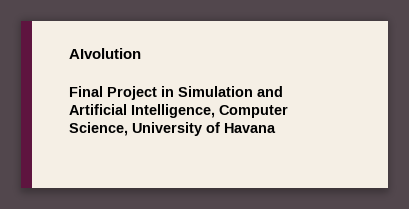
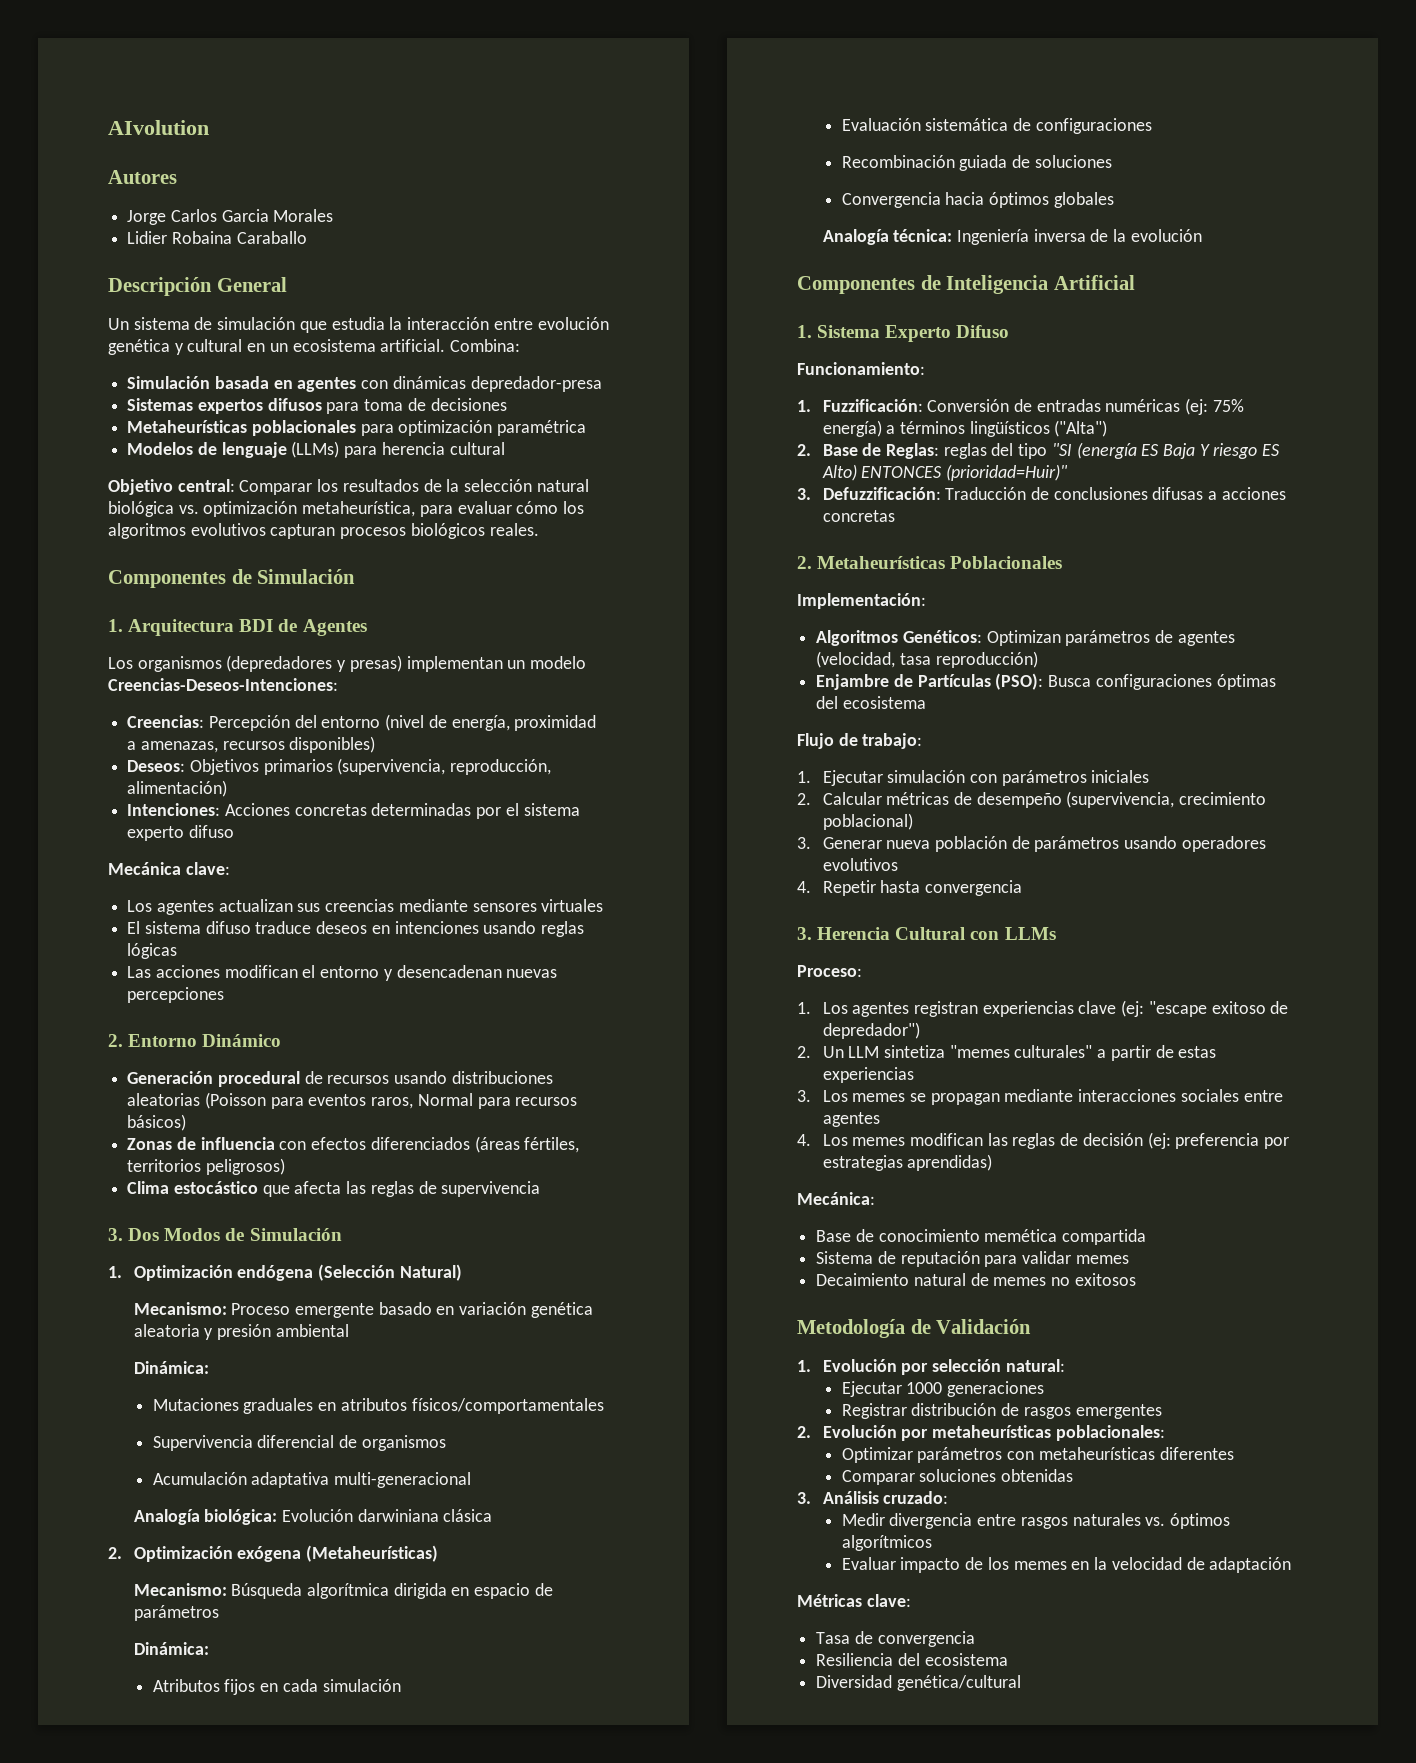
- Final Project in Simulation and Artificial Intelligence, Computer Science, University of Havana
+ Autores
+ Jorge Carlos Garcia Morales
+ Lidier Robaina Caraballo
+ Descripción General
+ Un sistema de simulación que estudia la interacción entre evolución genética y cultural en un ecosistema artificial. Combina:
+ Simulación basada en agentes con dinámicas depredador-presa
+ Sistemas expertos difusos para toma de decisiones
+ Metaheurísticas poblacionales para optimización paramétrica
+ Modelos de lenguaje (LLMs) para herencia cultural
+ Objetivo central: Comparar los resultados de la selección natural biológica vs. optimización metaheurística, para evaluar cómo los algoritmos evolutivos capturan procesos biológicos reales.
+ Componentes de Simulación
+ 1. Arquitectura BDI de Agentes
+ Los organismos (depredadores y presas) implementan un modelo Creencias-Deseos-Intenciones:
+ Creencias: Percepción del entorno (nivel de energía, proximidad a amenazas, recursos disponibles)
+ Deseos: Objetivos primarios (supervivencia, reproducción, alimentación)
+ Intenciones: Acciones concretas determinadas por el sistema experto difuso
+ Mecánica clave:
+ Los agentes actualizan sus creencias mediante sensores virtuales
+ El sistema difuso traduce deseos en intenciones usando reglas lógicas
+ Las acciones modifican el entorno y desencadenan nuevas percepciones
+ 2. Entorno Dinámico
+ Generación procedural de recursos usando distribuciones aleatorias (Poisson para eventos raros, Normal para recursos básicos)
+ Zonas de influencia con efectos diferenciados (áreas fértiles, territorios peligrosos)
+ Clima estocástico que afecta las reglas de supervivencia
+ 3. Dos Modos de Simulación
+ 1. Optimización endógena (Selección Natural)
+ Mecanismo: Proceso emergente basado en variación genética aleatoria y presión ambiental
+ Dinámica:
+ Mutaciones graduales en atributos físicos/comportamentales
+ Supervivencia diferencial de organismos
+ Acumulación adaptativa multi-generacional
+ Analogía biológica: Evolución darwiniana clásica
+ 2. Optimización exógena (Metaheurísticas)
+ Mecanismo: Búsqueda algorítmica dirigida en espacio de parámetros
+ Dinámica:
+ Atributos fijos en cada simulación
+ Evaluación sistemática de configuraciones
+ Recombinación guiada de soluciones
+ Convergencia hacia óptimos globales
+ Analogía técnica: Ingeniería inversa de la evolución
+ Componentes de Inteligencia Artificial
+ 1. Sistema Experto Difuso
+ Funcionamiento:
+ 1. Fuzzificación: Conversión de entradas numéricas (ej: 75% energía) a términos lingüísticos ("Alta")
+ 2. Base de Reglas: reglas del tipo "SI (energía ES Baja Y riesgo ES Alto) ENTONCES (prioridad=Huir)"
+ 3. Defuzzificación: Traducción de conclusiones difusas a acciones concretas
+ 2. Metaheurísticas Poblacionales
+ Implementación:
+ Algoritmos Genéticos: Optimizan parámetros de agentes (velocidad, tasa reproducción)
+ Enjambre de Partículas (PSO): Busca configuraciones óptimas del ecosistema
+ Flujo de trabajo:
+ 1. Ejecutar simulación con parámetros iniciales
+ 2. Calcular métricas de desempeño (supervivencia, crecimiento poblacional)
+ 3. Generar nueva población de parámetros usando operadores evolutivos
+ 4. Repetir hasta convergencia
+ 3. Herencia Cultural con LLMs
+ Proceso:
+ 1. Los agentes registran experiencias clave (ej: "escape exitoso de depredador")
+ 2. Un LLM sintetiza "memes culturales" a partir de estas experiencias
+ 3. Los memes se propagan mediante interacciones sociales entre agentes
+ 4. Los memes modifican las reglas de decisión (ej: preferencia por estrategias aprendidas)
+ Mecánica:
+ Base de conocimiento memética compartida
+ Sistema de reputación para validar memes
+ Decaimiento natural de memes no exitosos
+ Metodología de Validación
+ 1. Evolución por selección natural:
+ Ejecutar 1000 generaciones
+ Registrar distribución de rasgos emergentes
+ 2. Evolución por metaheurísticas poblacionales:
+ Optimizar parámetros con metaheurísticas diferentes
+ Comparar soluciones obtenidas
+ 3. Análisis cruzado:
+ Medir divergencia entre rasgos naturales vs. óptimos algorítmicos
+ Evaluar impacto de los memes en la velocidad de adaptación
+ Métricas clave:
+ Tasa de convergencia
+ Resiliencia del ecosistema
+ Diversidad genética/cultural

